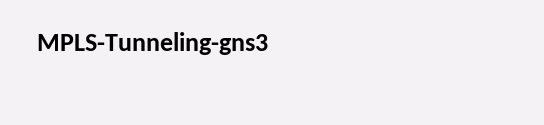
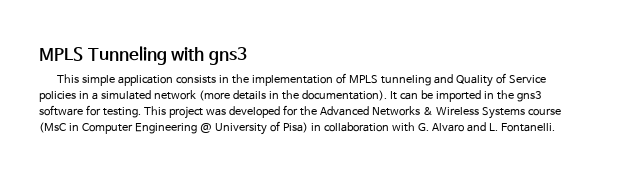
- MPLS-Tunneling-gns3
+ MPLS Tunneling with gns3
+ This simple application consists in the implementation of MPLS tunneling and Quality of Service policies in a simulated network (more details in the documentation). It can be imported in the gns3 software for testing. This project was developed for the Advanced Networks & Wireless Systems course (MsC in Computer Engineering @ University of Pisa) in collaboration with G. Alvaro and L. Fontanelli.

